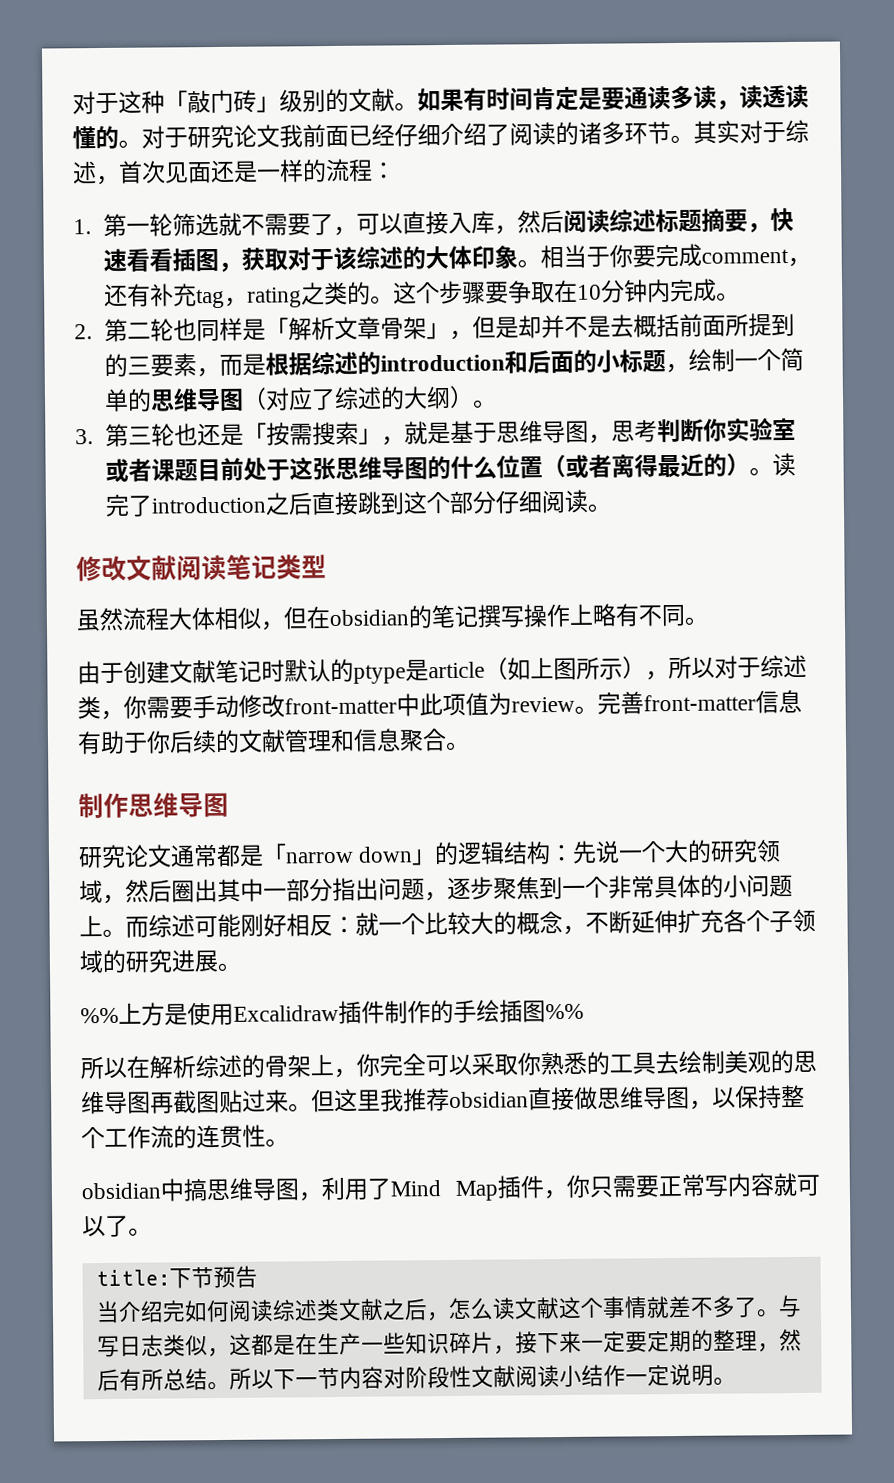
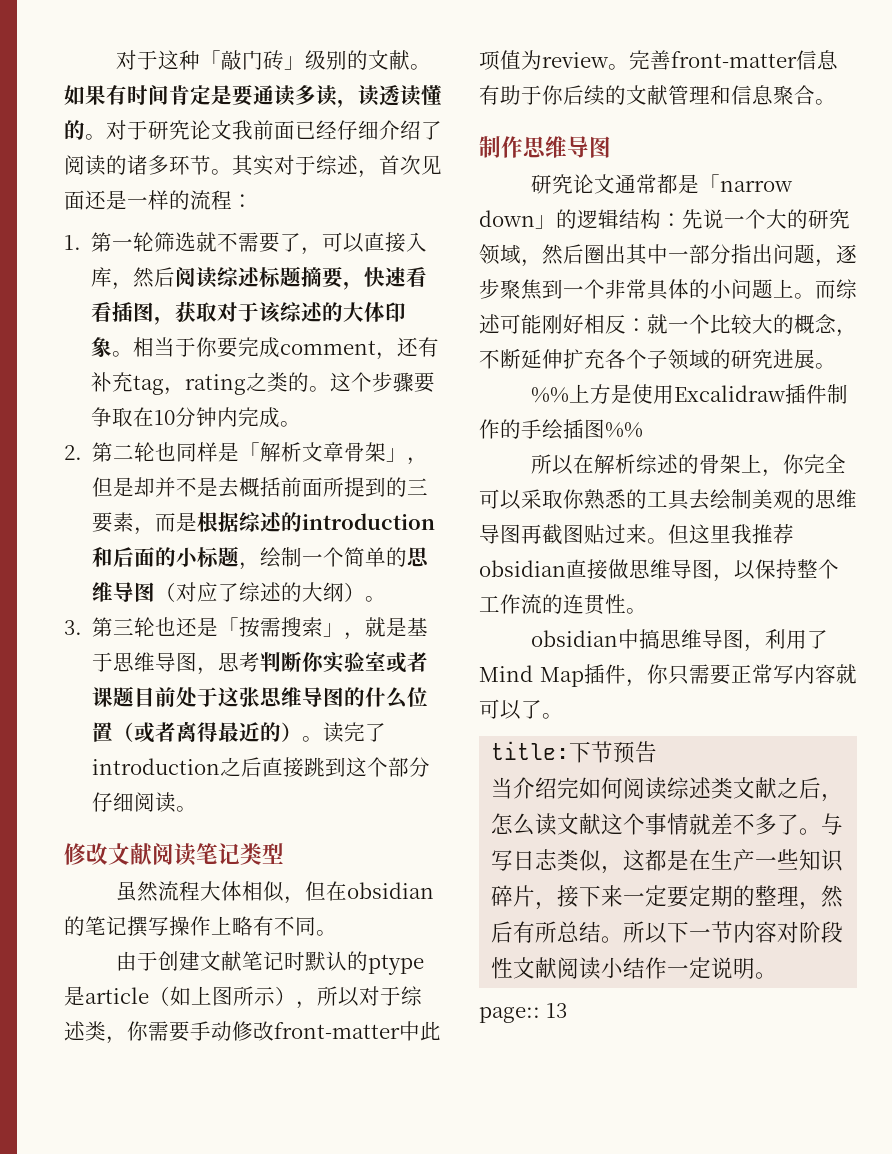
+ page:: 13

